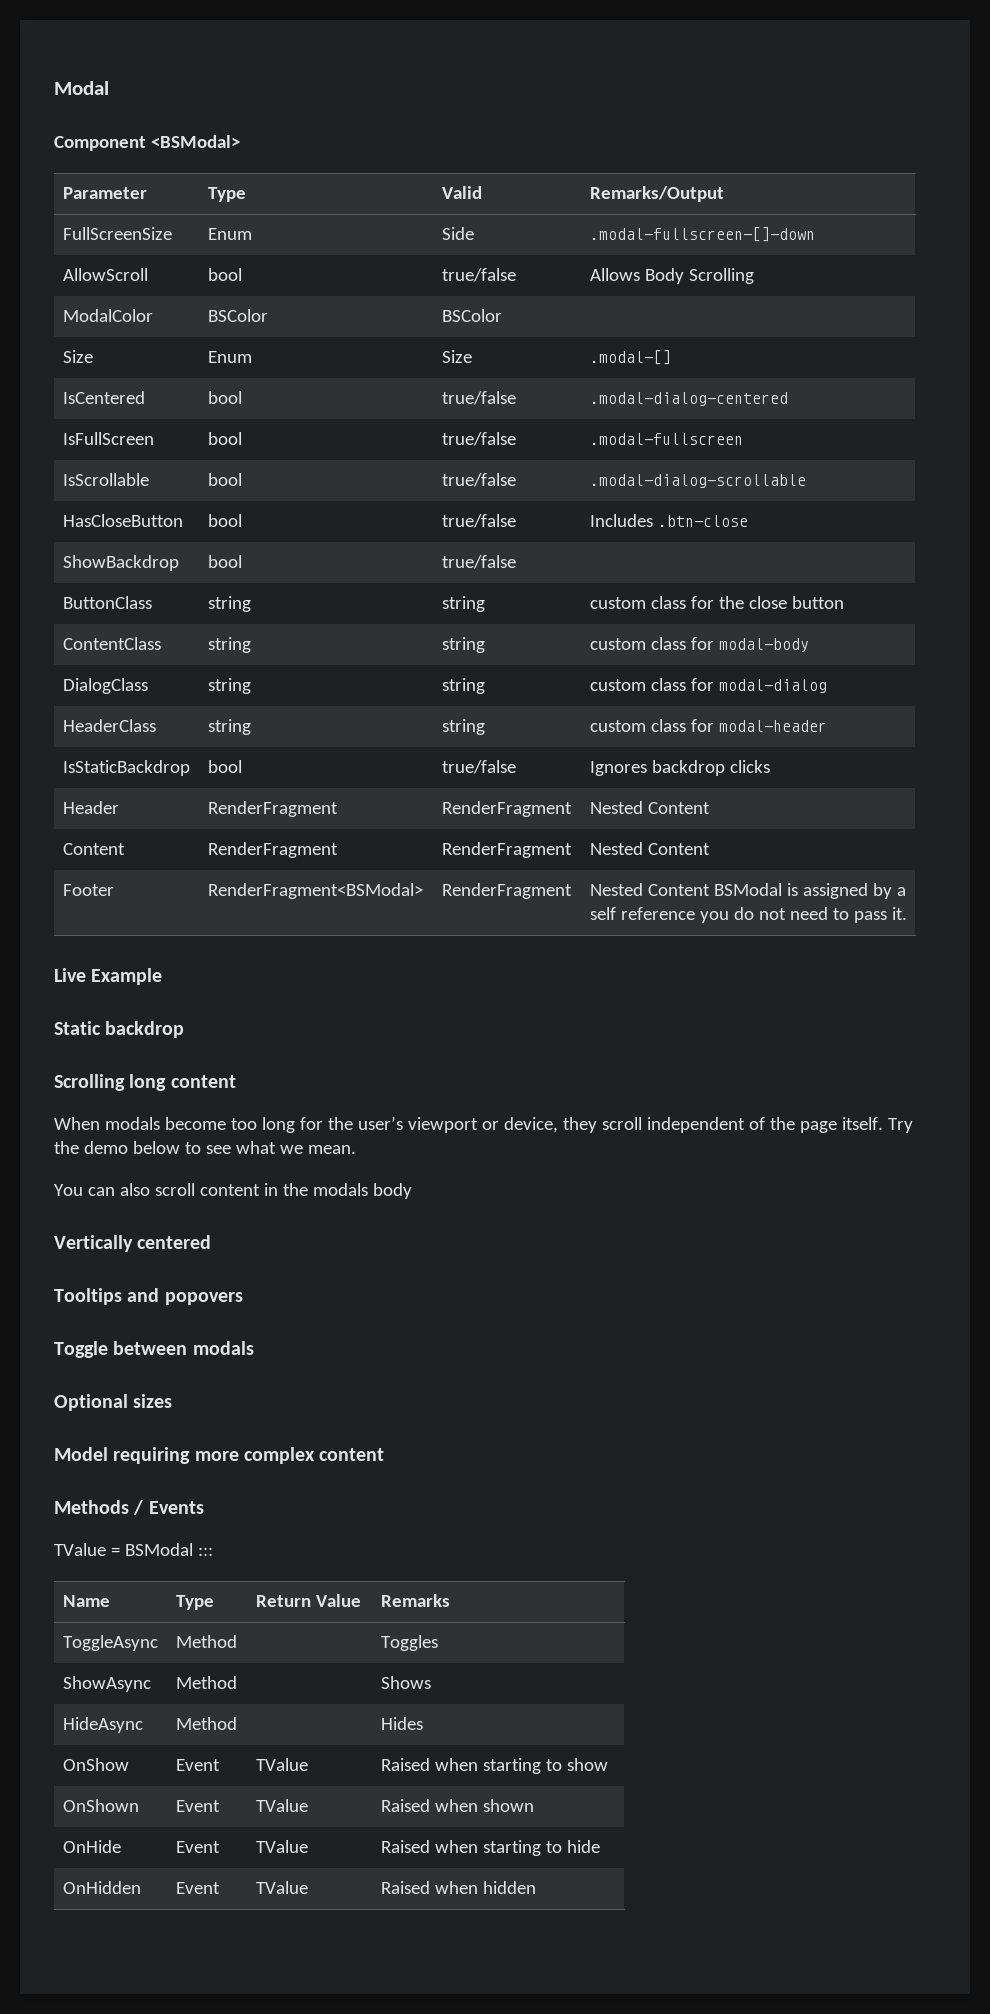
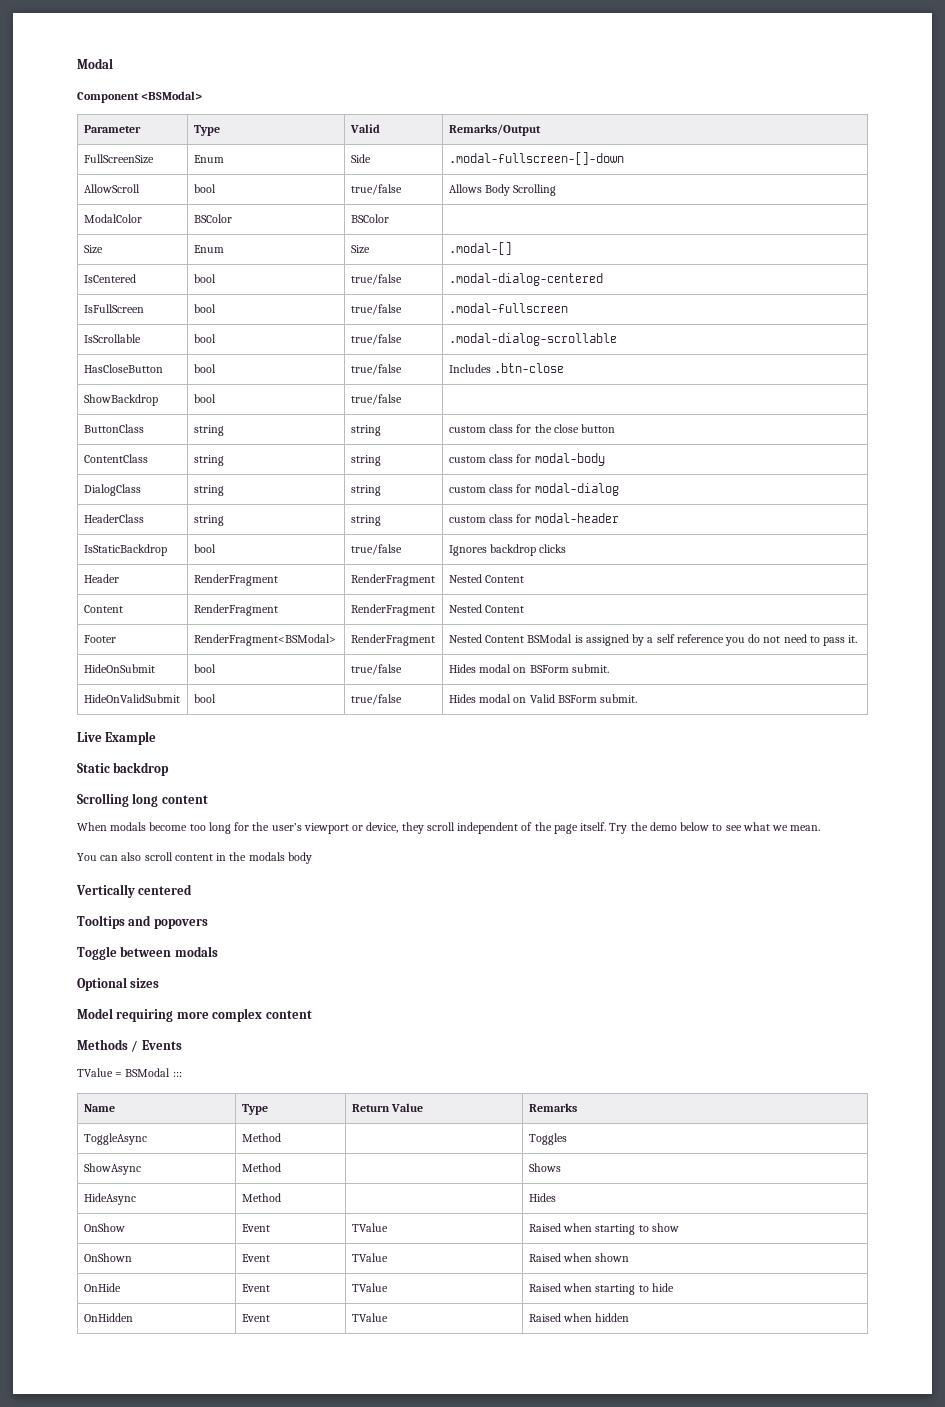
+ HideOnSubmit | bool | true/false | Hides modal on BSForm submit.
+ HideOnValidSubmit | bool | true/false | Hides modal on Valid BSForm submit.

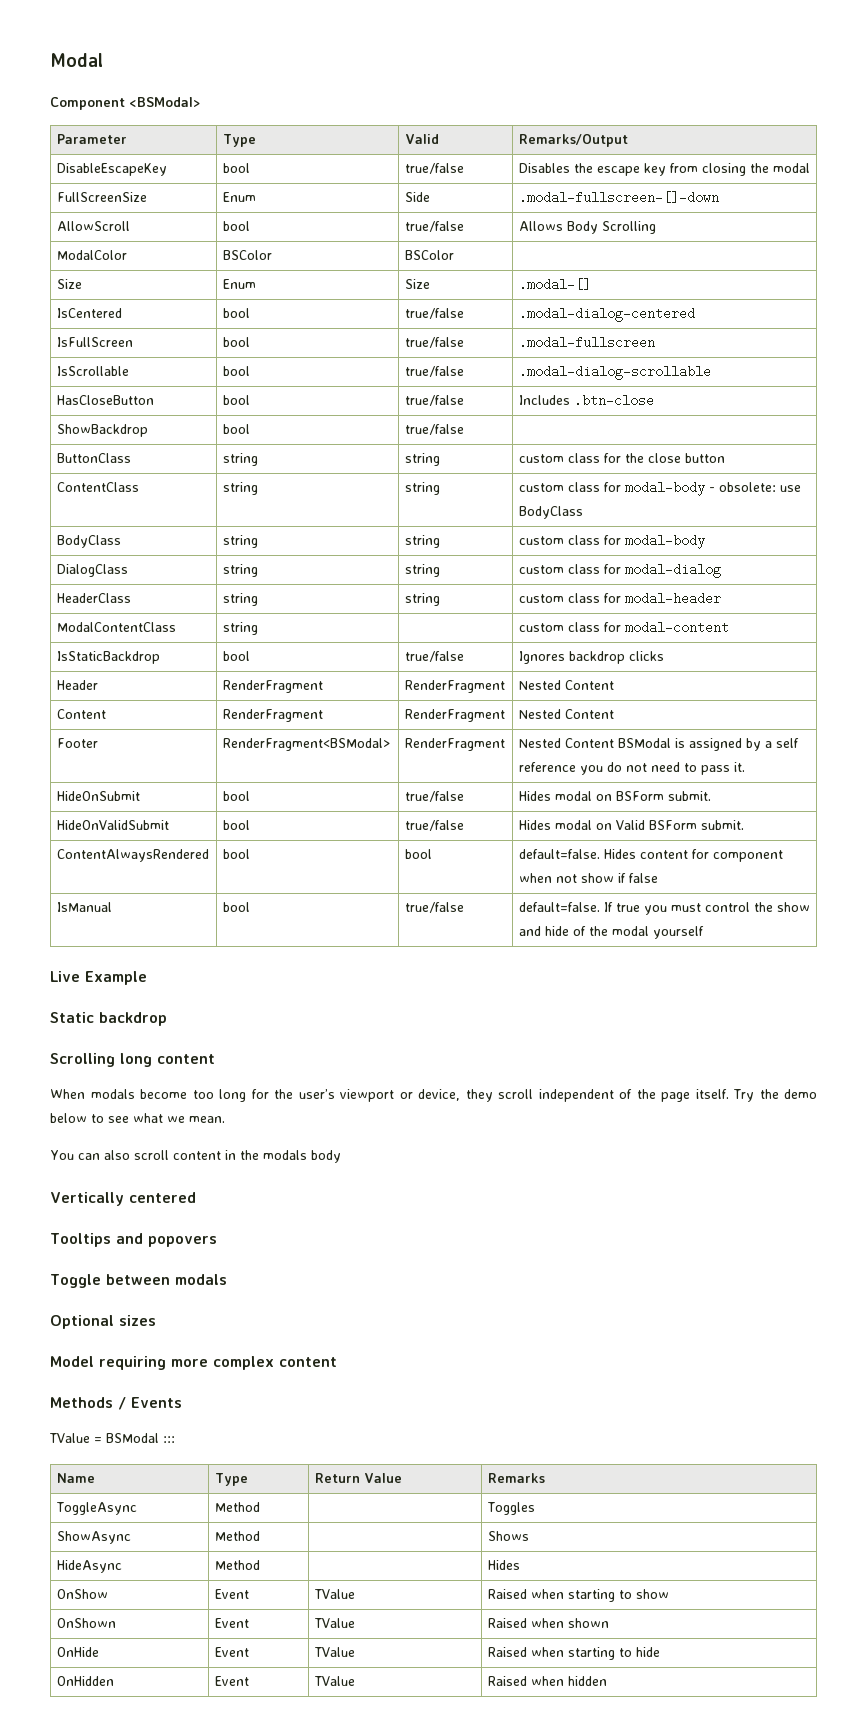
+ DisableEscapeKey | bool | true/false | Disables the escape key from closing the modal
- ContentClass | string | string | custom class for modal-body
+ ContentClass | string | string | custom class for modal-body - obsolete: use BodyClass
+ BodyClass | string | string | custom class for modal-body
+ ModalContentClass | string | | custom class for modal-content
+ ContentAlwaysRendered | bool | bool | default=false. Hides content for component when not show if false
+ IsManual | bool | true/false | default=false. If true you must control the show and hide of the modal yourself

